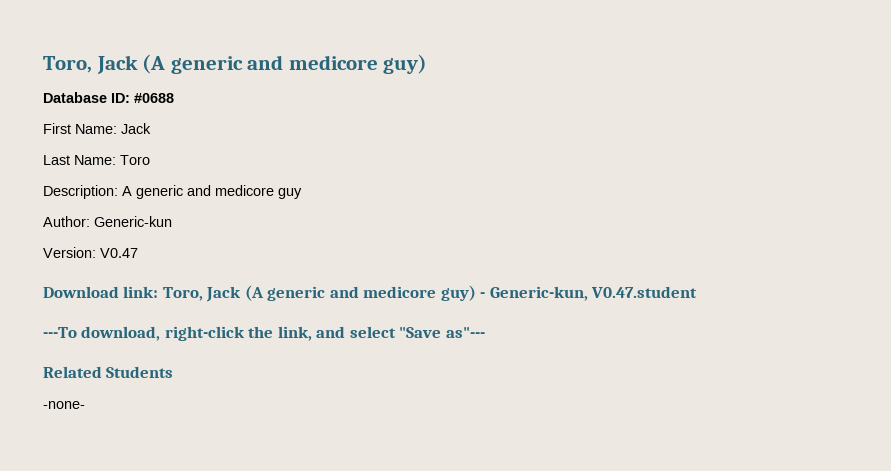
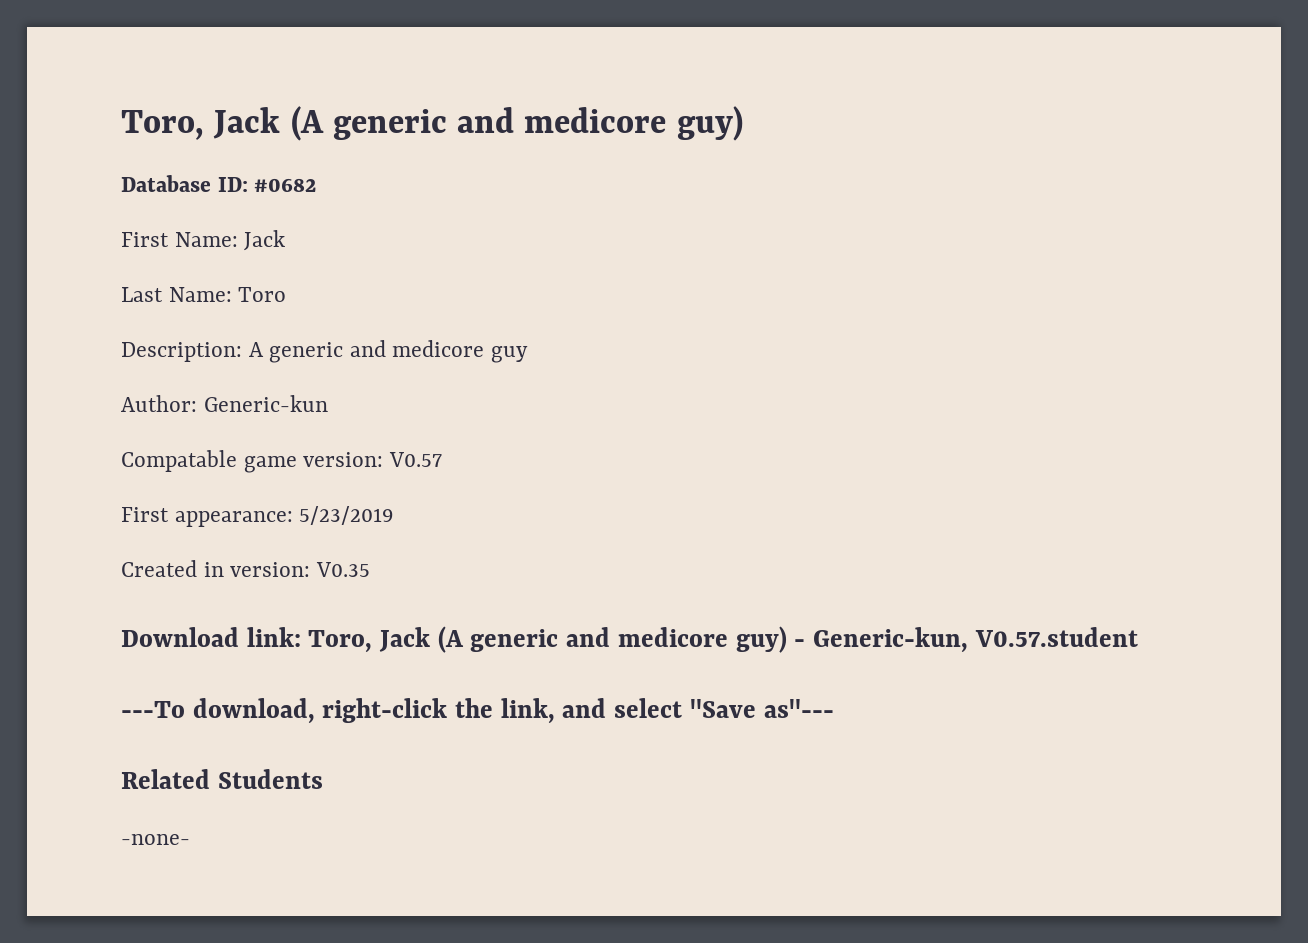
- Database ID: #0688
+ Database ID: #0682
- Version: V0.47
+ Compatable game version: V0.57
+ First appearance: 5/23/2019
+ Created in version: V0.35
- Download link: Toro, Jack (A generic and medicore guy) - Generic-kun, V0.47.student
+ Download link: Toro, Jack (A generic and medicore guy) - Generic-kun, V0.57.student

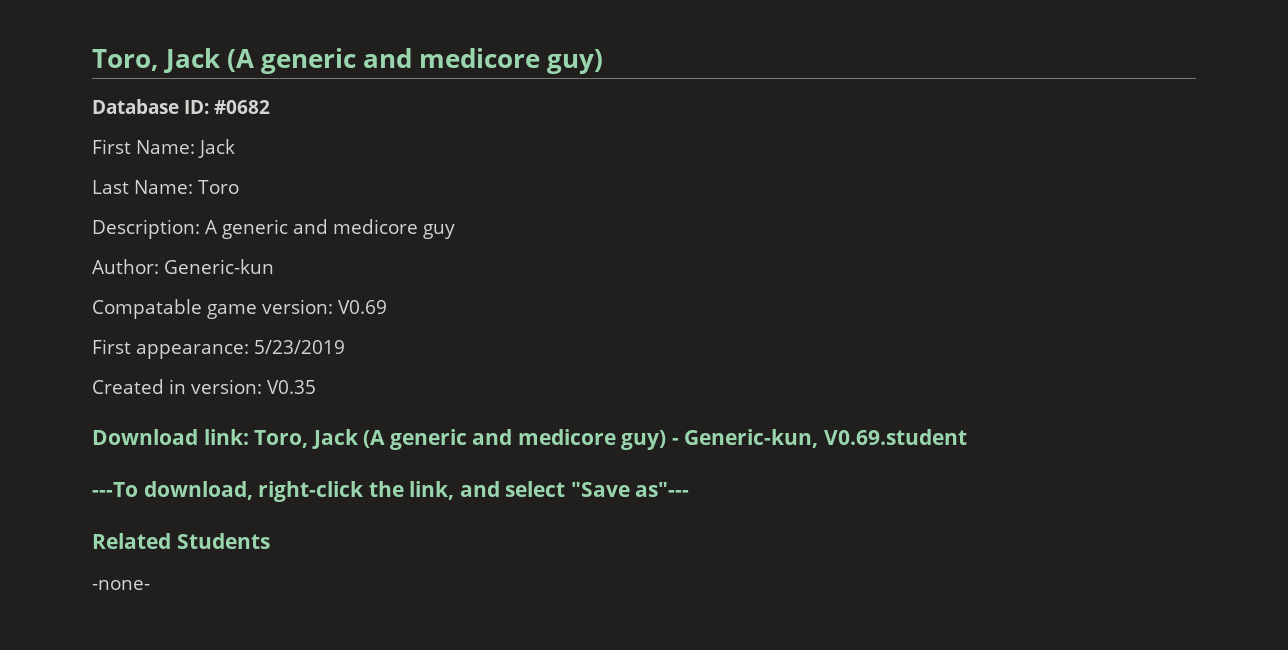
- Compatable game version: V0.57
+ Compatable game version: V0.69
- Download link: Toro, Jack (A generic and medicore guy) - Generic-kun, V0.57.student
+ Download link: Toro, Jack (A generic and medicore guy) - Generic-kun, V0.69.student

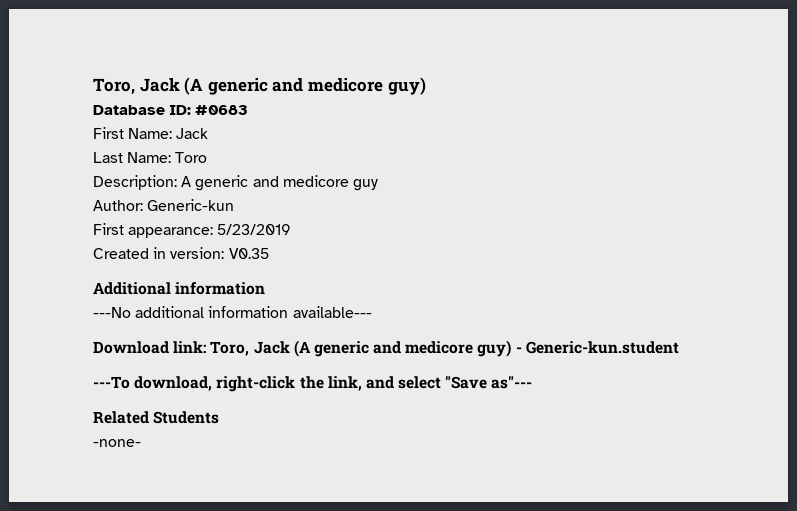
- Database ID: #0682
+ Database ID: #0683
- Compatable game version: V0.69
+ Additional information
+ ---No additional information available---
- Download link: Toro, Jack (A generic and medicore guy) - Generic-kun, V0.69.student
+ Download link: Toro, Jack (A generic and medicore guy) - Generic-kun.student

